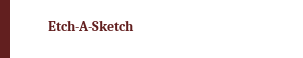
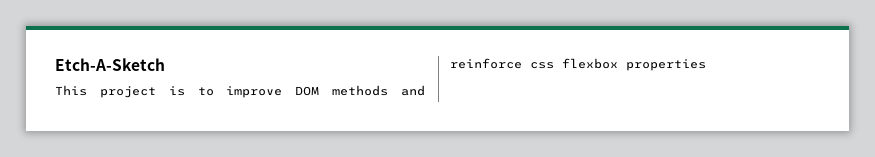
+ This project is to improve DOM methods and reinforce css flexbox properties

